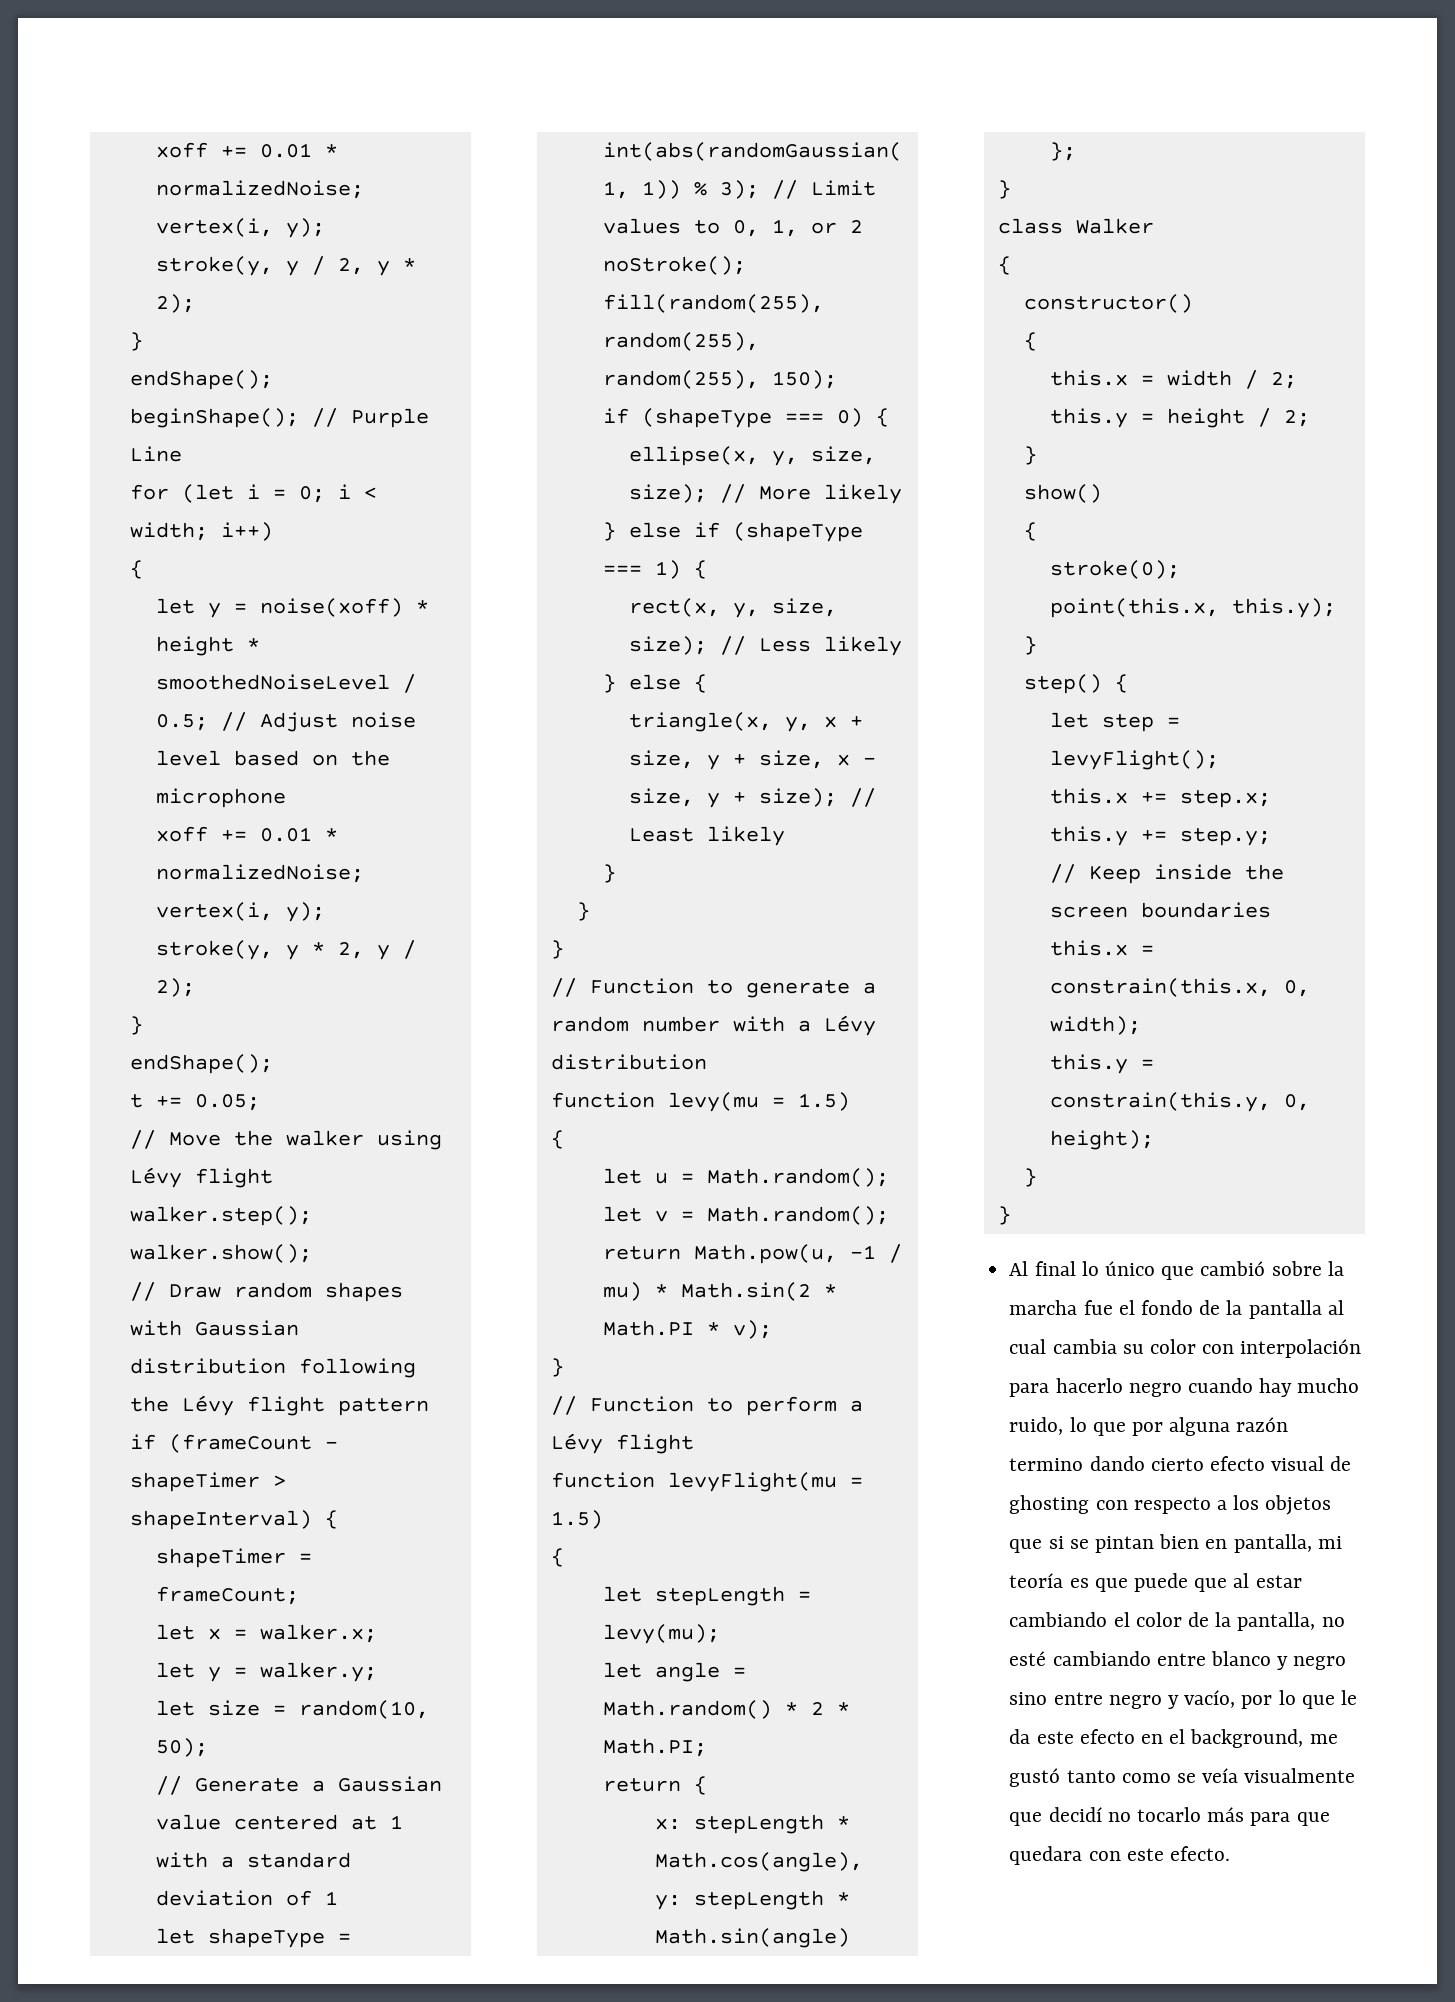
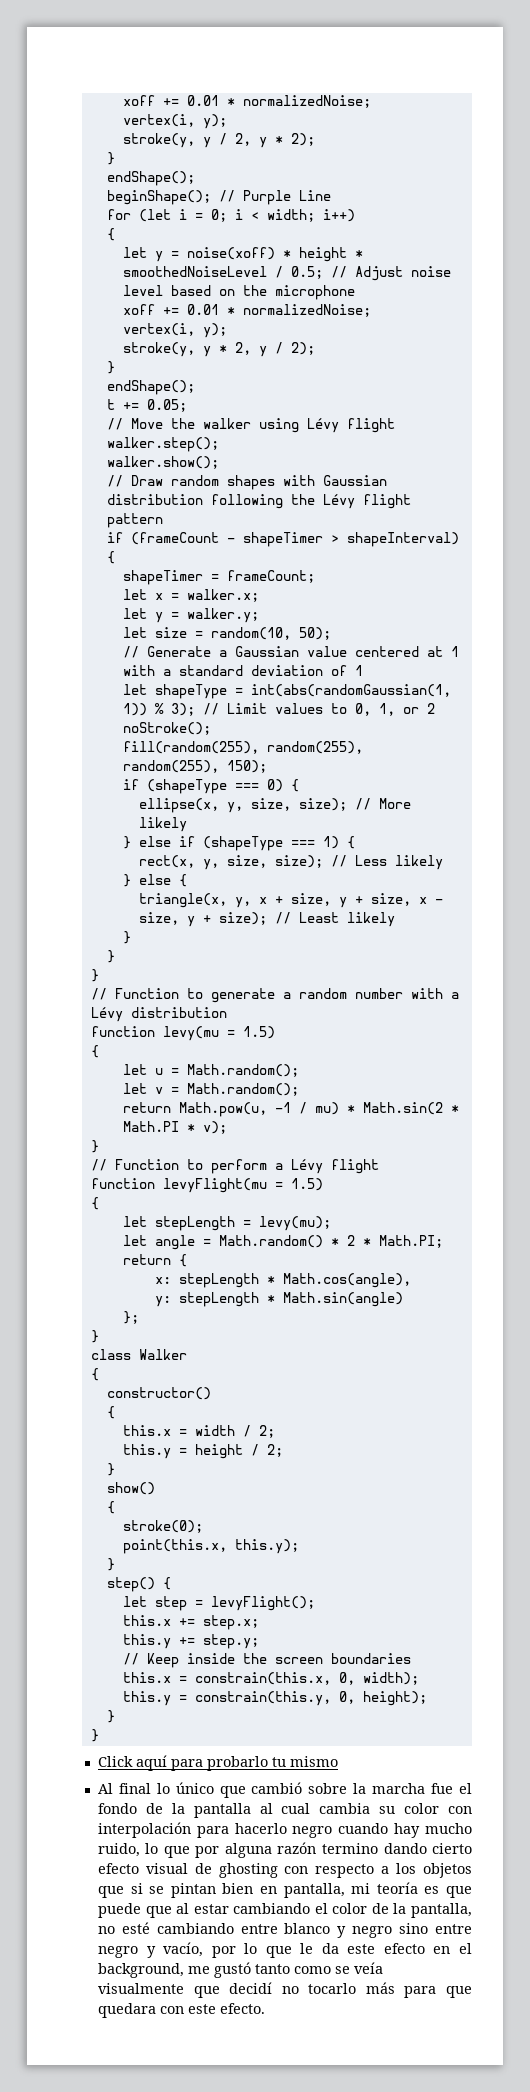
+ Click aquí para probarlo tu mismo

